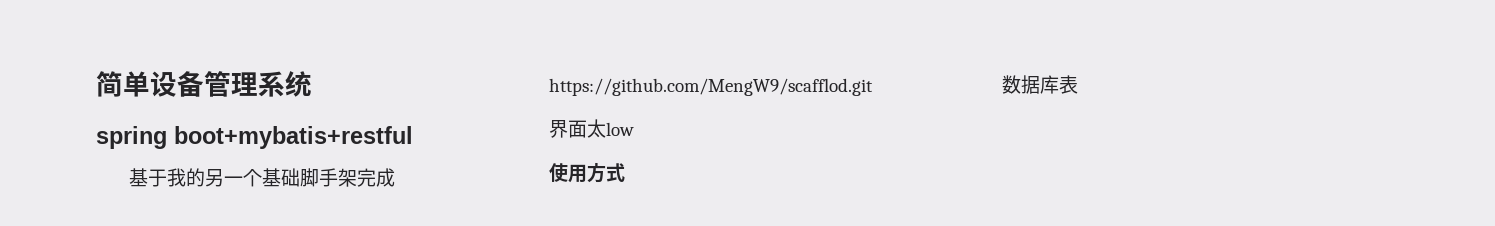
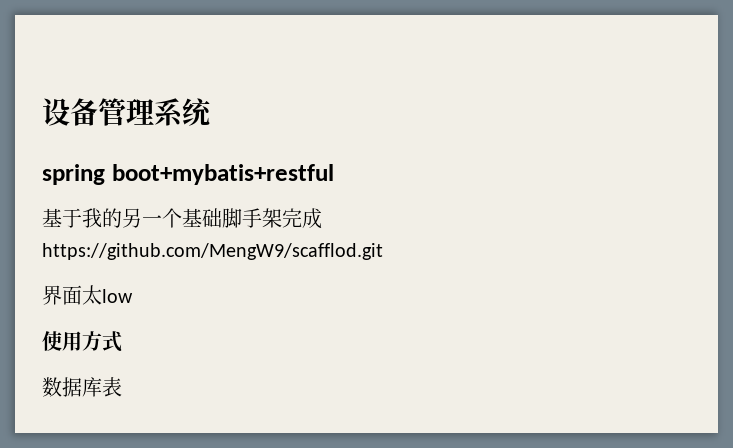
- 简单设备管理系统
+ 设备管理系统

